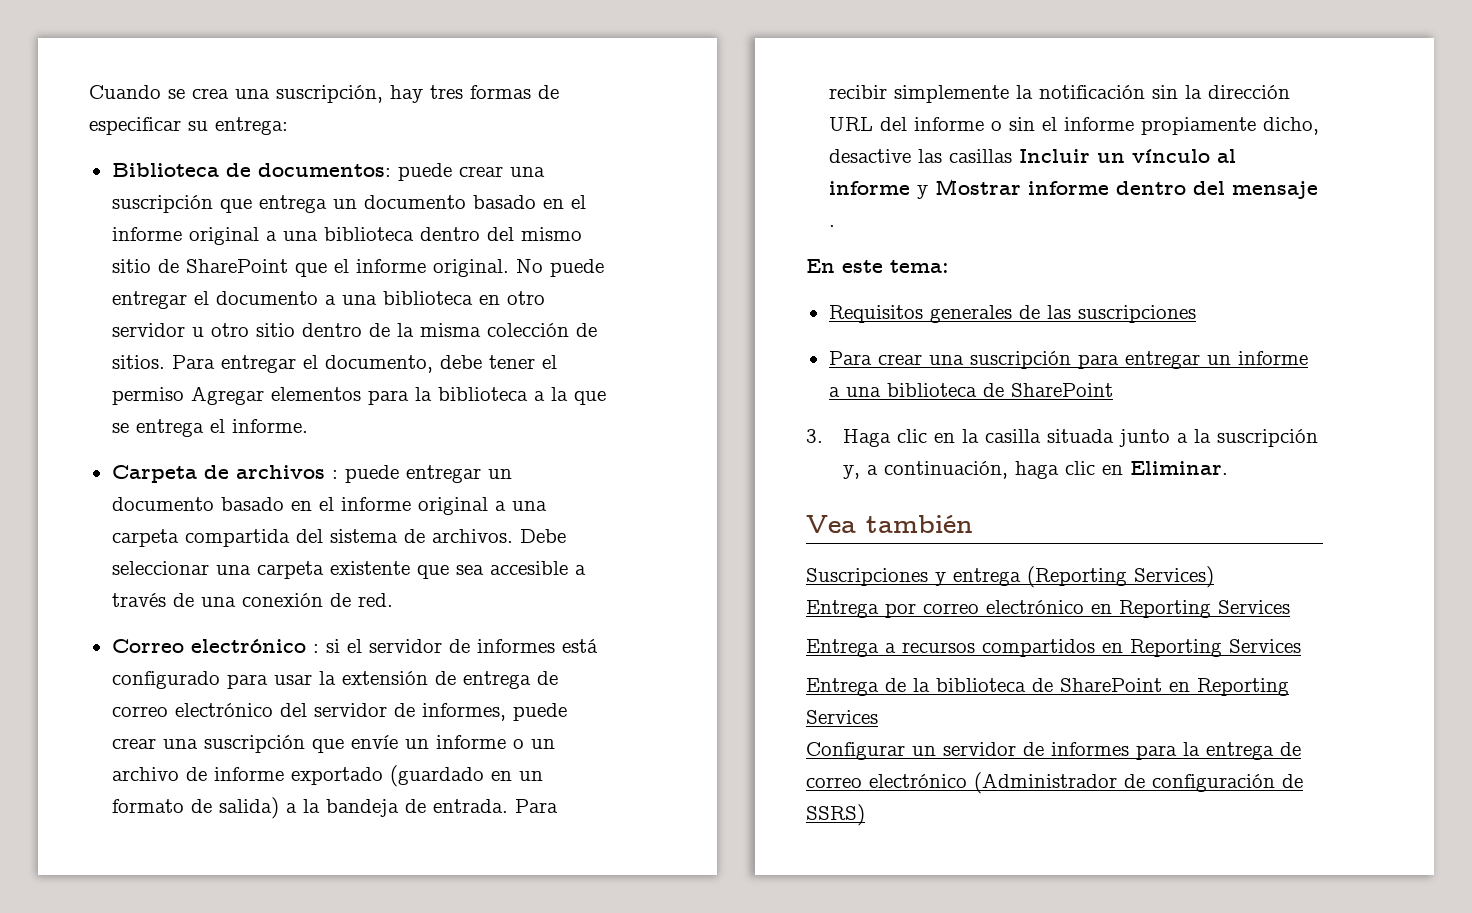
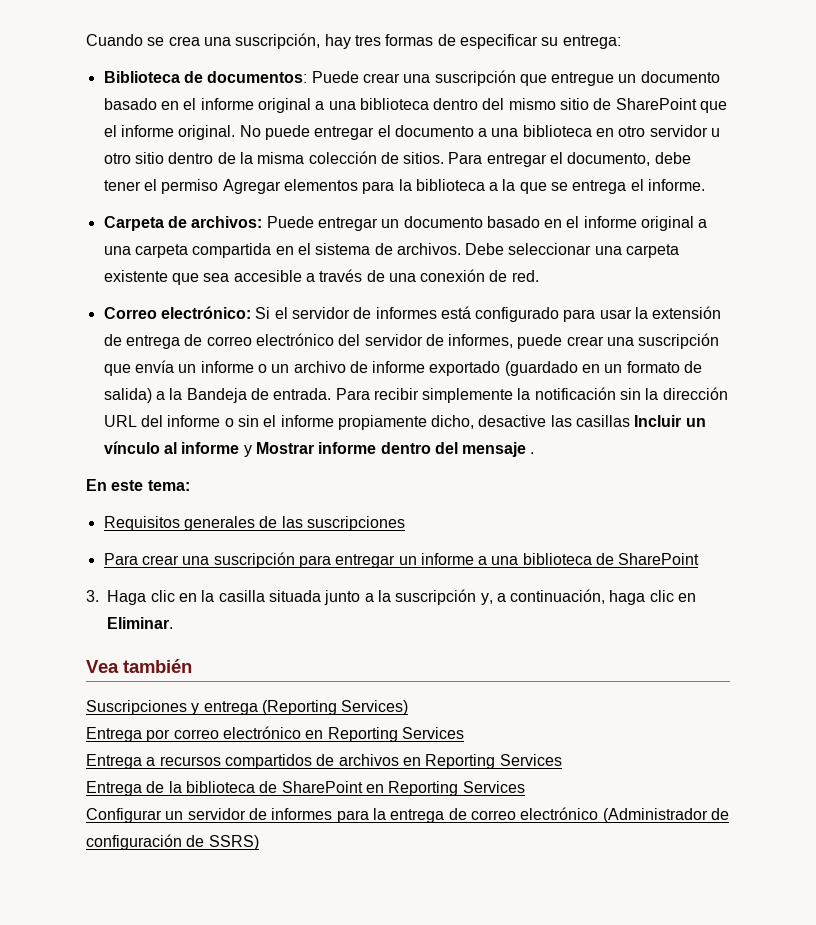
- Biblioteca de documentos: puede crear una suscripción que entrega un documento basado en el informe original a una biblioteca dentro del mismo sitio de SharePoint que el informe original.
+ Biblioteca de documentos: Puede crear una suscripción que entregue un documento basado en el informe original a una biblioteca dentro del mismo sitio de SharePoint que el informe original.
- Carpeta de archivos : puede entregar un documento basado en el informe original a una carpeta compartida del sistema de archivos.
+ Carpeta de archivos: Puede entregar un documento basado en el informe original a una carpeta compartida en el sistema de archivos.
- Correo electrónico : si el servidor de informes está configurado para usar la extensión de entrega de correo electrónico del servidor de informes, puede crear una suscripción que envíe un informe o un archivo de informe exportado (guardado en un formato de salida) a la bandeja de entrada.
+ Correo electrónico: Si el servidor de informes está configurado para usar la extensión de entrega de correo electrónico del servidor de informes, puede crear una suscripción que envía un informe o un archivo de informe exportado (guardado en un formato de salida) a la Bandeja de entrada.
- Entrega a recursos compartidos en Reporting Services
+ Entrega a recursos compartidos de archivos en Reporting Services

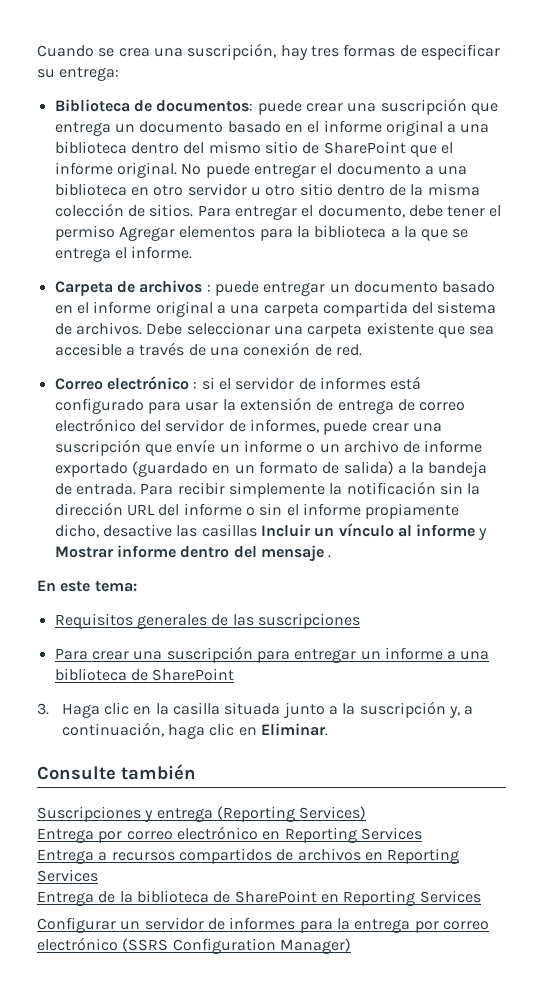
- Biblioteca de documentos: Puede crear una suscripción que entregue un documento basado en el informe original a una biblioteca dentro del mismo sitio de SharePoint que el informe original.
+ Biblioteca de documentos: puede crear una suscripción que entrega un documento basado en el informe original a una biblioteca dentro del mismo sitio de SharePoint que el informe original.
- Carpeta de archivos: Puede entregar un documento basado en el informe original a una carpeta compartida en el sistema de archivos.
+ Carpeta de archivos : puede entregar un documento basado en el informe original a una carpeta compartida del sistema de archivos.
- Correo electrónico: Si el servidor de informes está configurado para usar la extensión de entrega de correo electrónico del servidor de informes, puede crear una suscripción que envía un informe o un archivo de informe exportado (guardado en un formato de salida) a la Bandeja de entrada.
+ Correo electrónico : si el servidor de informes está configurado para usar la extensión de entrega de correo electrónico del servidor de informes, puede crear una suscripción que envíe un informe o un archivo de informe exportado (guardado en un formato de salida) a la bandeja de entrada.
- Vea también
+ Consulte también
- Configurar un servidor de informes para la entrega de correo electrónico (Administrador de configuración de SSRS)
+ Configurar un servidor de informes para la entrega por correo electrónico (SSRS Configuration Manager)

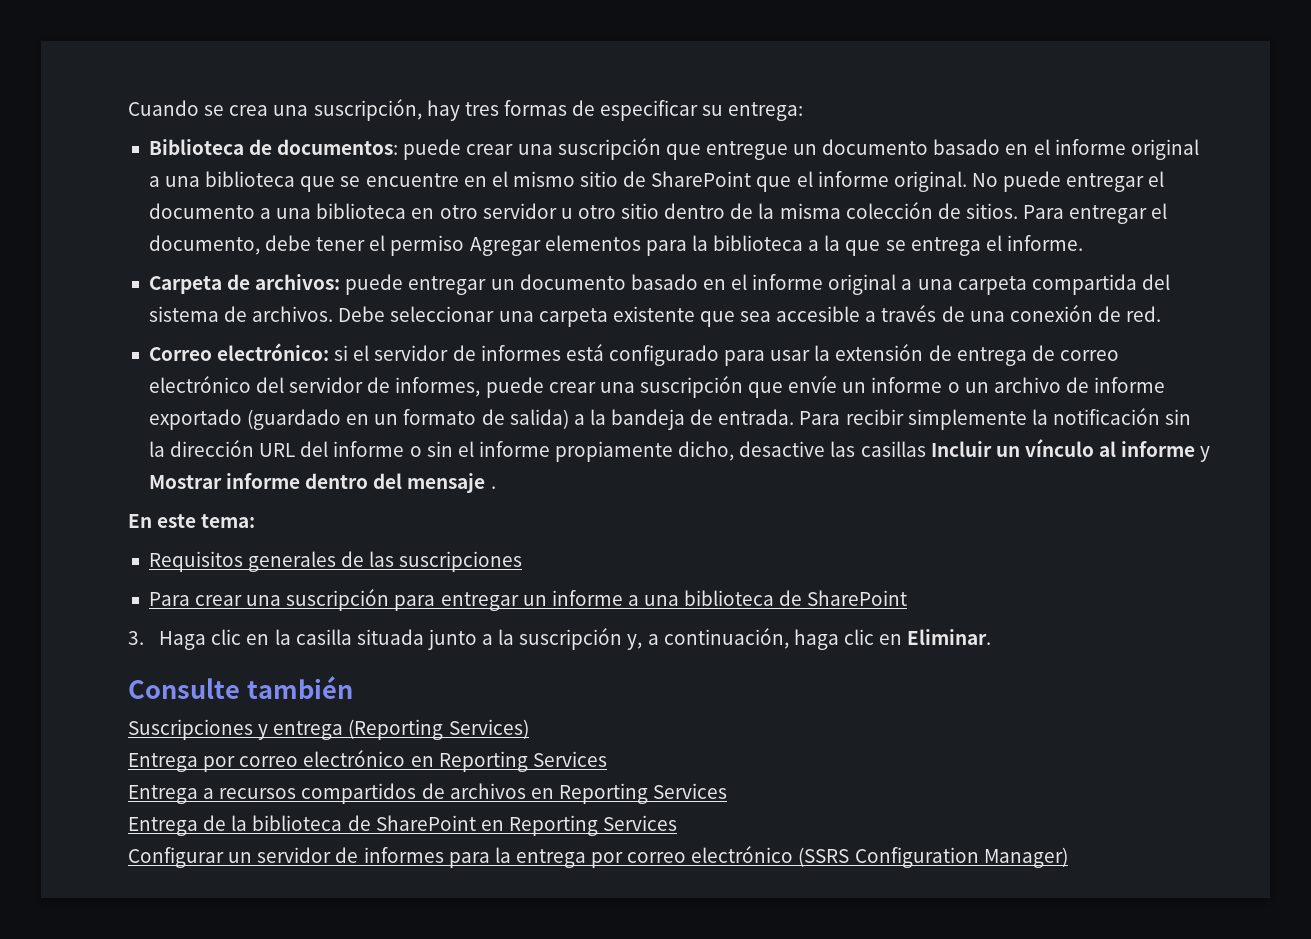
- Biblioteca de documentos: puede crear una suscripción que entrega un documento basado en el informe original a una biblioteca dentro del mismo sitio de SharePoint que el informe original.
+ Biblioteca de documentos: puede crear una suscripción que entregue un documento basado en el informe original a una biblioteca que se encuentre en el mismo sitio de SharePoint que el informe original.
- Carpeta de archivos : puede entregar un documento basado en el informe original a una carpeta compartida del sistema de archivos.
+ Carpeta de archivos: puede entregar un documento basado en el informe original a una carpeta compartida del sistema de archivos.
- Correo electrónico : si el servidor de informes está configurado para usar la extensión de entrega de correo electrónico del servidor de informes, puede crear una suscripción que envíe un informe o un archivo de informe exportado (guardado en un formato de salida) a la bandeja de entrada.
+ Correo electrónico: si el servidor de informes está configurado para usar la extensión de entrega de correo electrónico del servidor de informes, puede crear una suscripción que envíe un informe o un archivo de informe exportado (guardado en un formato de salida) a la bandeja de entrada.

